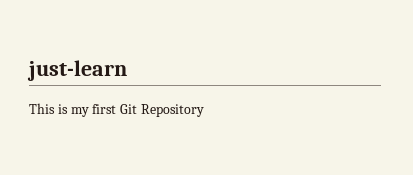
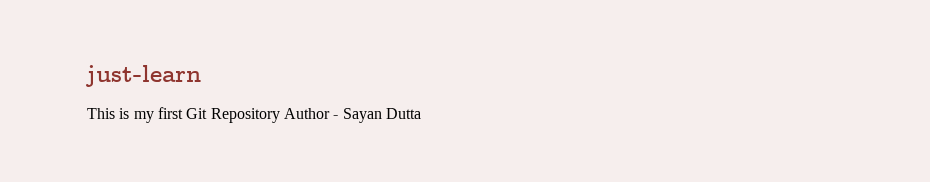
- This is my first Git Repository
+ This is my first Git Repository Author - Sayan Dutta

